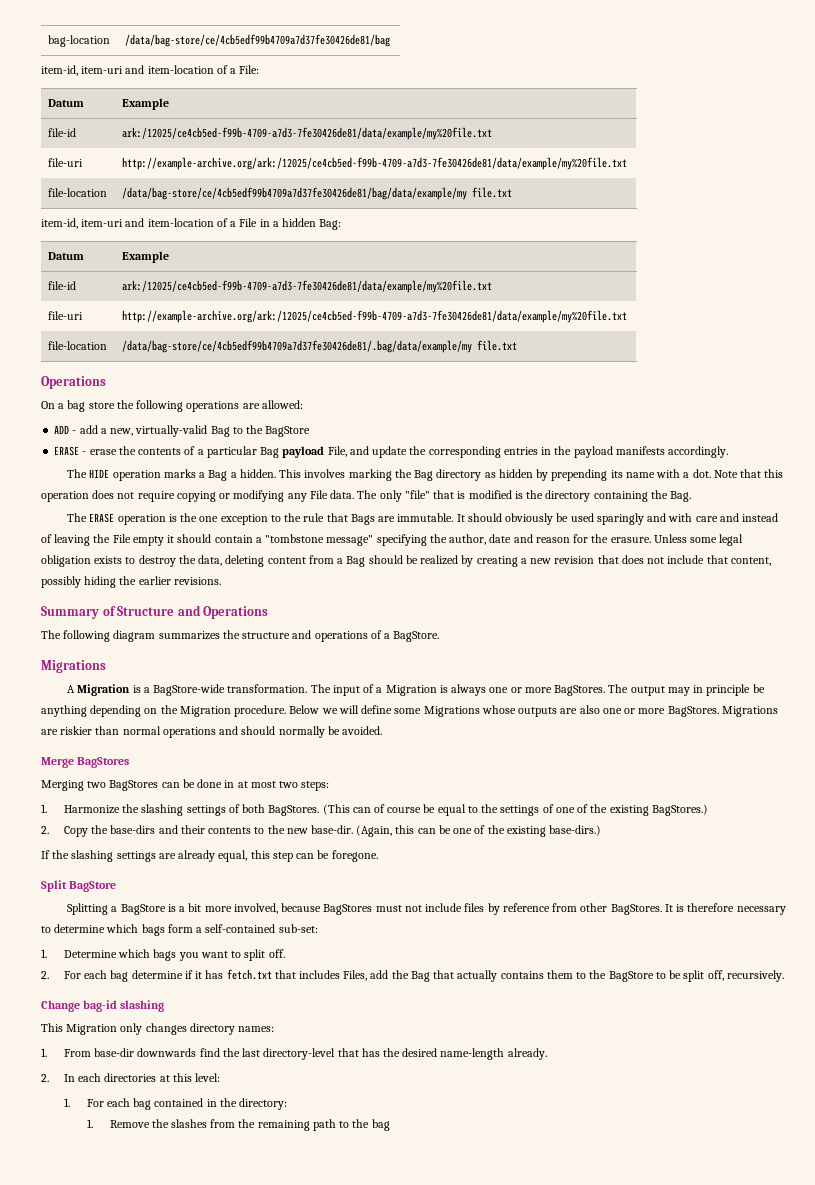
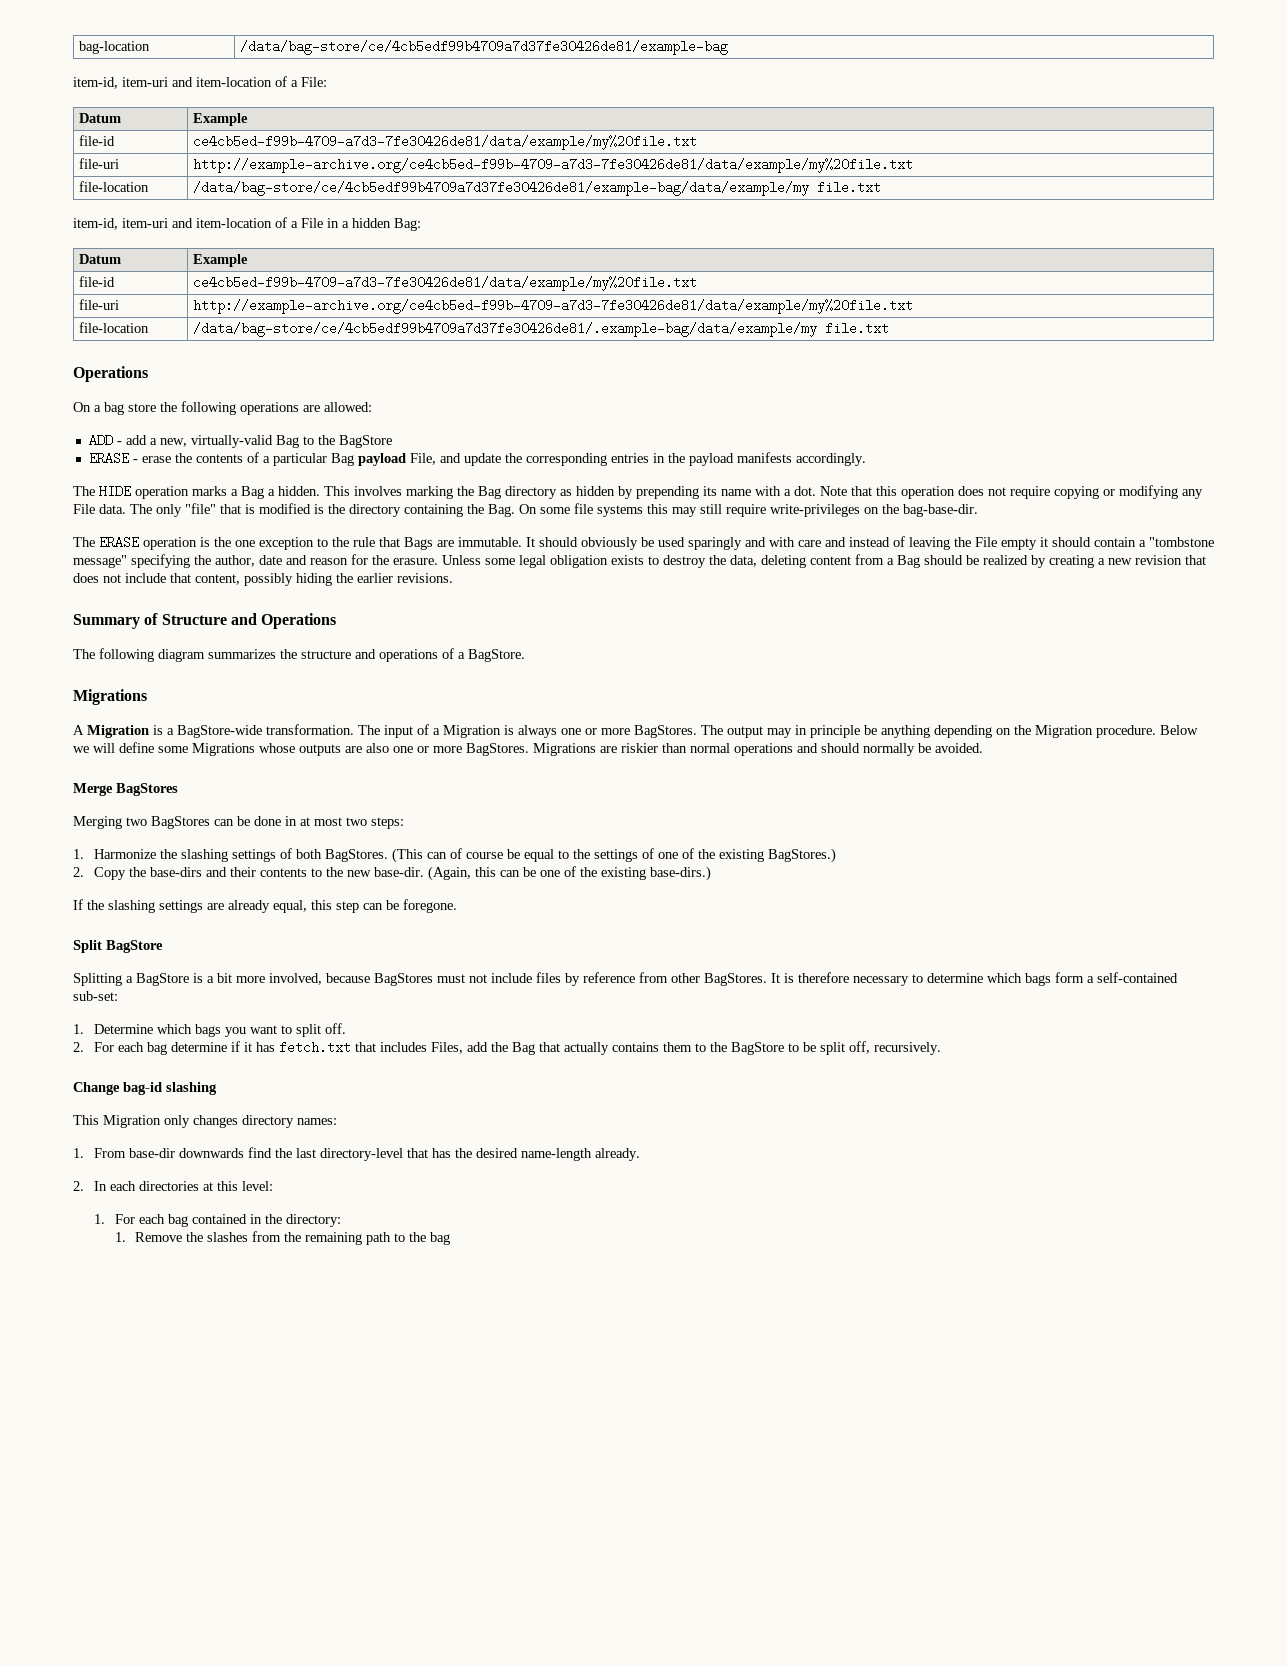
- bag-location | /data/bag-store/ce/4cb5edf99b4709a7d37fe30426de81/bag
+ bag-location | /data/bag-store/ce/4cb5edf99b4709a7d37fe30426de81/example-bag
  item-id, item-uri and item-location of a File:
  Datum | Example
- file-id | ark:/12025/ce4cb5ed-f99b-4709-a7d3-7fe30426de81/data/example/my%20file.txt
- file-uri | http://example-archive.org/ark:/12025/ce4cb5ed-f99b-4709-a7d3-7fe30426de81/data/example/my%20file.txt
- file-location | /data/bag-store/ce/4cb5edf99b4709a7d37fe30426de81/bag/data/example/my file.txt
+ file-id | ce4cb5ed-f99b-4709-a7d3-7fe30426de81/data/example/my%20file.txt
+ file-uri | http://example-archive.org/ce4cb5ed-f99b-4709-a7d3-7fe30426de81/data/example/my%20file.txt
+ file-location | /data/bag-store/ce/4cb5edf99b4709a7d37fe30426de81/example-bag/data/example/my file.txt
  item-id, item-uri and item-location of a File in a hidden Bag:
  Datum | Example
- file-id | ark:/12025/ce4cb5ed-f99b-4709-a7d3-7fe30426de81/data/example/my%20file.txt
- file-uri | http://example-archive.org/ark:/12025/ce4cb5ed-f99b-4709-a7d3-7fe30426de81/data/example/my%20file.txt
- file-location | /data/bag-store/ce/4cb5edf99b4709a7d37fe30426de81/.bag/data/example/my file.txt
+ file-id | ce4cb5ed-f99b-4709-a7d3-7fe30426de81/data/example/my%20file.txt
+ file-uri | http://example-archive.org/ce4cb5ed-f99b-4709-a7d3-7fe30426de81/data/example/my%20file.txt
+ file-location | /data/bag-store/ce/4cb5edf99b4709a7d37fe30426de81/.example-bag/data/example/my file.txt
- The only "file" that is modified is the directory containing the Bag.
+ The only "file" that is modified is the directory containing the Bag. On some file systems this may still require write-privileges on the bag-base-dir.

